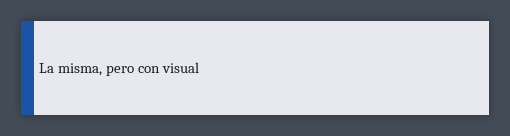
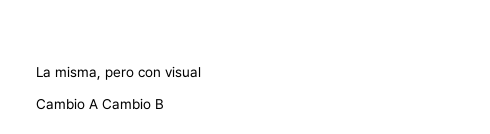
+ Cambio A Cambio B

